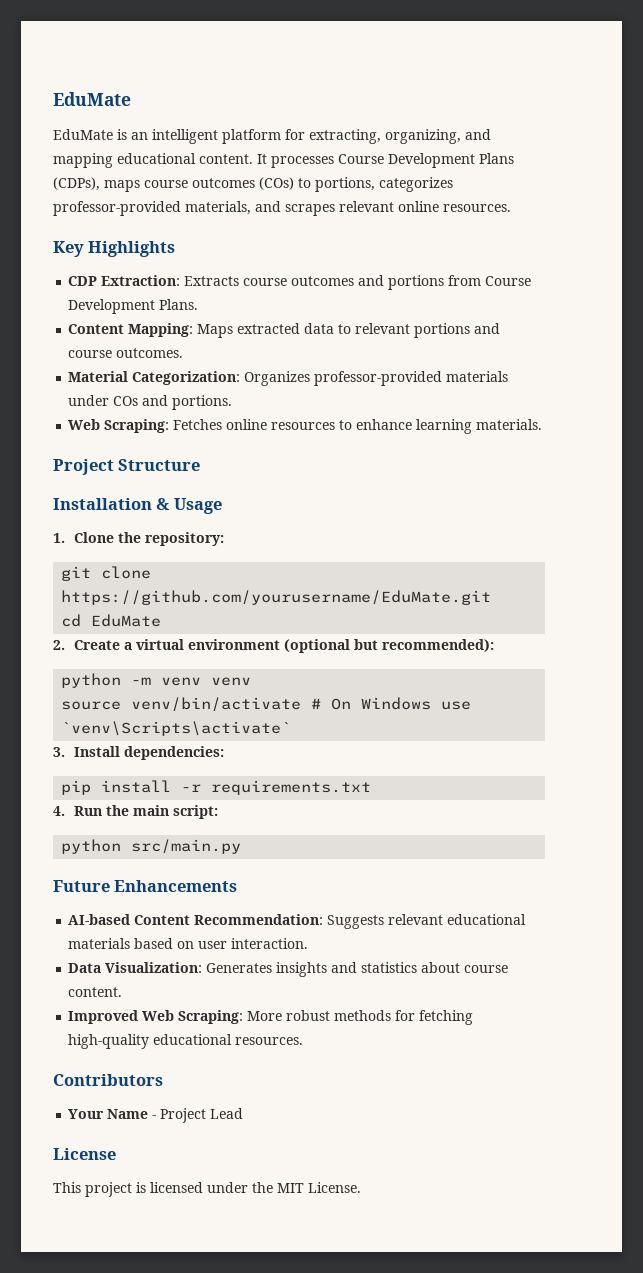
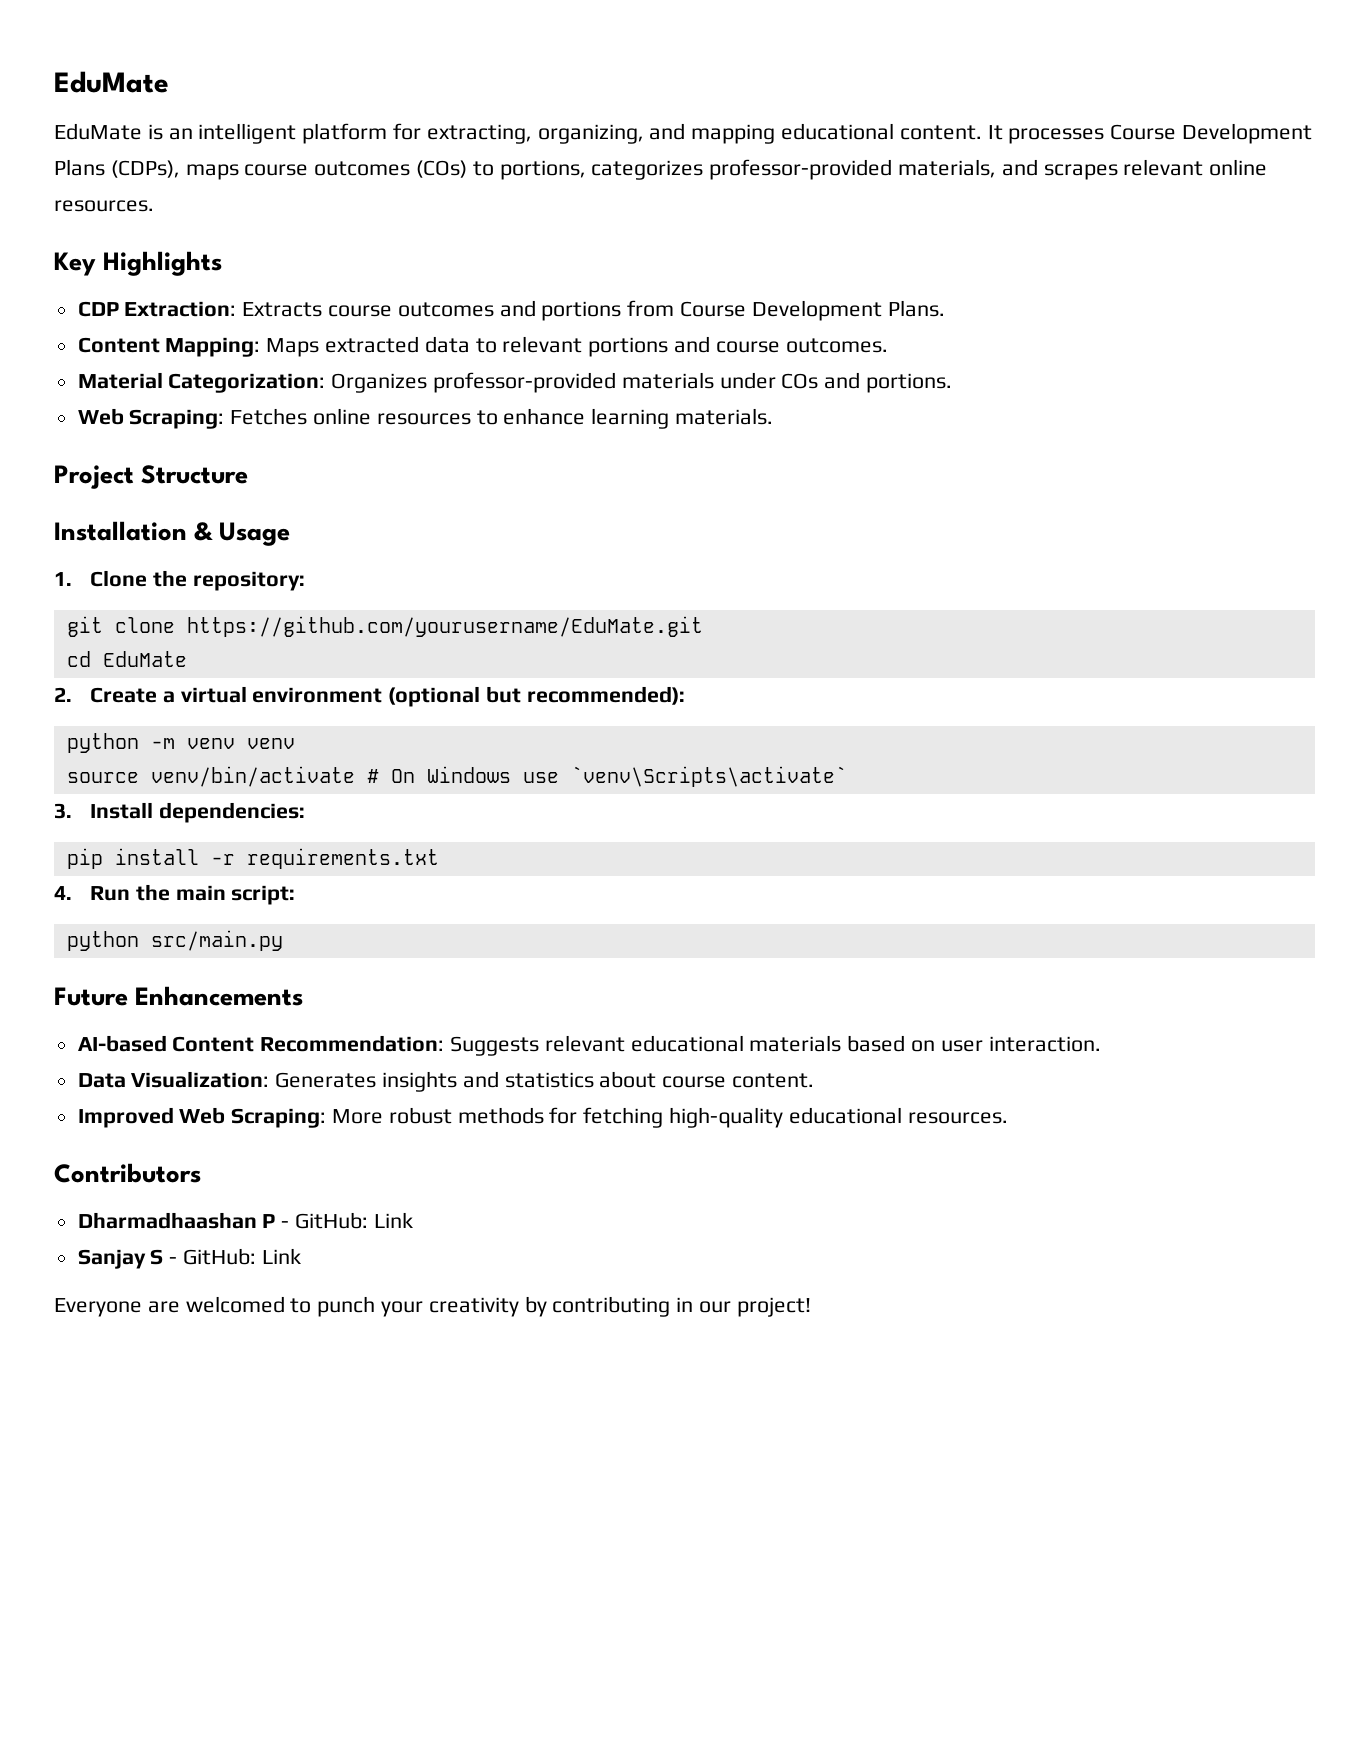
- Your Name - Project Lead
- License
- This project is licensed under the MIT License.
+ Dharmadhaashan P - GitHub: Link
+ Sanjay S - GitHub: Link
+ Everyone are welcomed to punch your creativity by contributing in our project!

